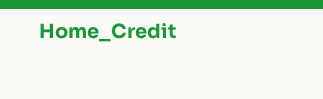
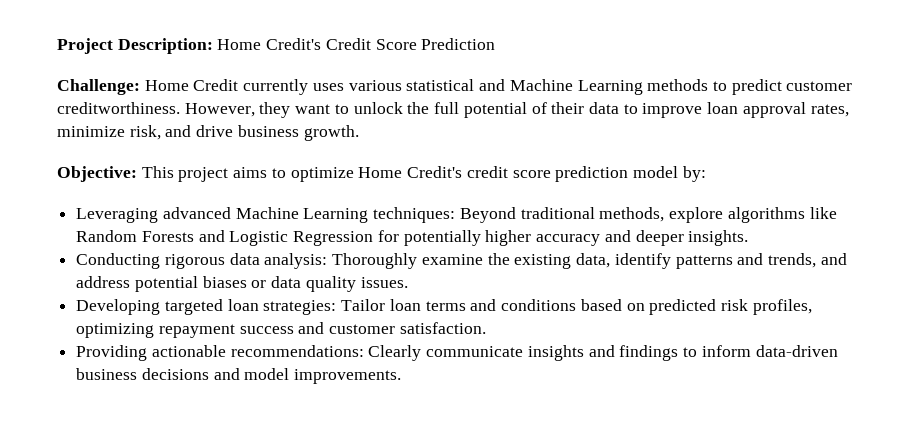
- Home_Credit
+ Project Description: Home Credit's Credit Score Prediction
+ Challenge: Home Credit currently uses various statistical and Machine Learning methods to predict customer creditworthiness. However, they want to unlock the full potential of their data to improve loan approval rates, minimize risk, and drive business growth.
+ Objective: This project aims to optimize Home Credit's credit score prediction model by:
+ Leveraging advanced Machine Learning techniques: Beyond traditional methods, explore algorithms like Random Forests and Logistic Regression for potentially higher accuracy and deeper insights.
+ Conducting rigorous data analysis: Thoroughly examine the existing data, identify patterns and trends, and address potential biases or data quality issues.
+ Developing targeted loan strategies: Tailor loan terms and conditions based on predicted risk profiles, optimizing repayment success and customer satisfaction.
+ Providing actionable recommendations: Clearly communicate insights and findings to inform data-driven business decisions and model improvements.

